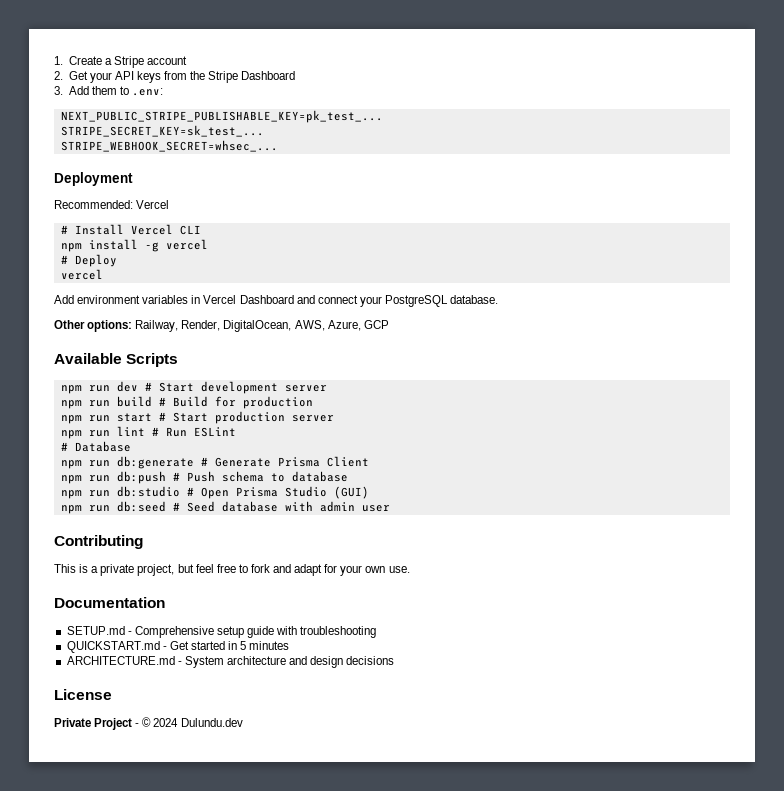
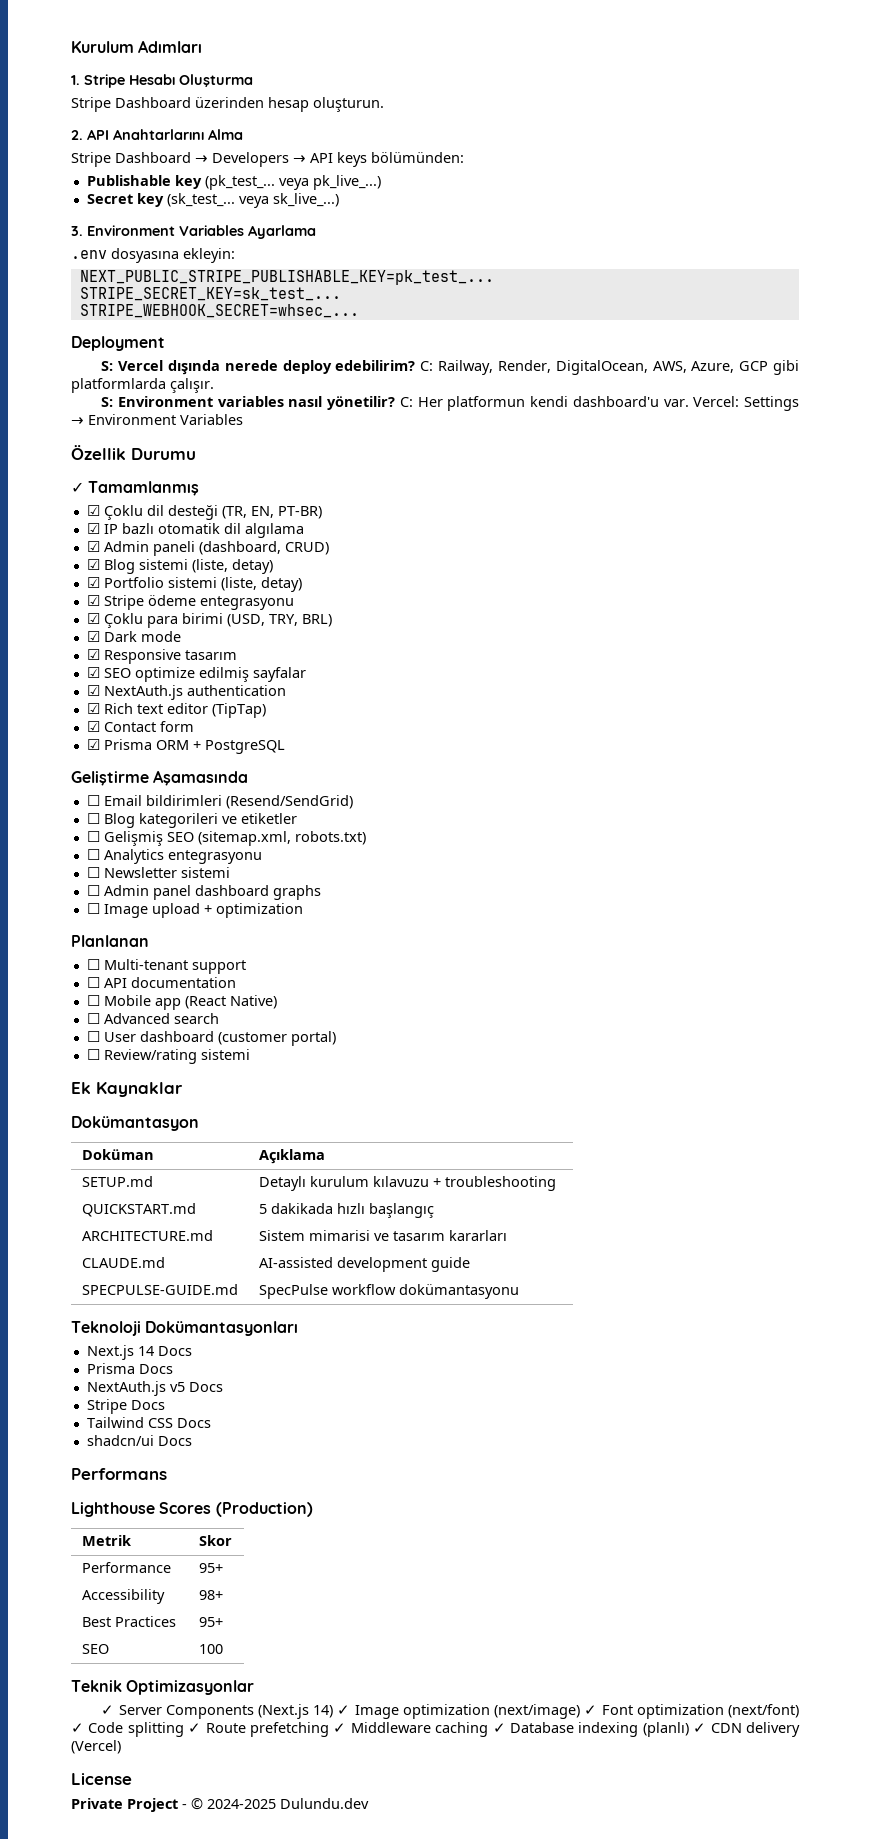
- 1. Create a Stripe account
- 2. Get your API keys from the Stripe Dashboard
- 3. Add them to .env:
+ Kurulum Adımları
+ 1. Stripe Hesabı Oluşturma
+ Stripe Dashboard üzerinden hesap oluşturun.
+ 2. API Anahtarlarını Alma
+ Stripe Dashboard → Developers → API keys bölümünden:
+ Publishable key (pk_test_... veya pk_live_...)
+ Secret key (sk_test_... veya sk_live_...)
+ 3. Environment Variables Ayarlama
+ .env dosyasına ekleyin:
- Recommended: Vercel
- # Install Vercel CLI
- npm install -g vercel
- # Deploy
- vercel
- Add environment variables in Vercel Dashboard and connect your PostgreSQL database.
- Other options: Railway, Render, DigitalOcean, AWS, Azure, GCP
- Available Scripts
- npm run dev # Start development server
- npm run build # Build for production
- npm run start # Start production server
- npm run lint # Run ESLint
- # Database
- npm run db:generate # Generate Prisma Client
- npm run db:push # Push schema to database
- npm run db:studio # Open Prisma Studio (GUI)
- npm run db:seed # Seed database with admin user
- Contributing
- This is a private project, but feel free to fork and adapt for your own use.
- Documentation
- SETUP.md - Comprehensive setup guide with troubleshooting
- QUICKSTART.md - Get started in 5 minutes
- ARCHITECTURE.md - System architecture and design decisions
+ S: Vercel dışında nerede deploy edebilirim? C: Railway, Render, DigitalOcean, AWS, Azure, GCP gibi platformlarda çalışır.
+ S: Environment variables nasıl yönetilir? C: Her platformun kendi dashboard'u var. Vercel: Settings → Environment Variables
+ Özellik Durumu
+ ✓ Tamamlanmış
+ ☑ Çoklu dil desteği (TR, EN, PT-BR)
+ ☑ IP bazlı otomatik dil algılama
+ ☑ Admin paneli (dashboard, CRUD)
+ ☑ Blog sistemi (liste, detay)
+ ☑ Portfolio sistemi (liste, detay)
+ ☑ Stripe ödeme entegrasyonu
+ ☑ Çoklu para birimi (USD, TRY, BRL)
+ ☑ Dark mode
+ ☑ Responsive tasarım
+ ☑ SEO optimize edilmiş sayfalar
+ ☑ NextAuth.js authentication
+ ☑ Rich text editor (TipTap)
+ ☑ Contact form
+ ☑ Prisma ORM + PostgreSQL
+ Geliştirme Aşamasında
+ ☐ Email bildirimleri (Resend/SendGrid)
+ ☐ Blog kategorileri ve etiketler
+ ☐ Gelişmiş SEO (sitemap.xml, robots.txt)
+ ☐ Analytics entegrasyonu
+ ☐ Newsletter sistemi
+ ☐ Admin panel dashboard graphs
+ ☐ Image upload + optimization
+ Planlanan
+ ☐ Multi-tenant support
+ ☐ API documentation
+ ☐ Mobile app (React Native)
+ ☐ Advanced search
+ ☐ User dashboard (customer portal)
+ ☐ Review/rating sistemi
+ Ek Kaynaklar
+ Dokümantasyon
+ Doküman | Açıklama
+ SETUP.md | Detaylı kurulum kılavuzu + troubleshooting
+ QUICKSTART.md | 5 dakikada hızlı başlangıç
+ ARCHITECTURE.md | Sistem mimarisi ve tasarım kararları
+ CLAUDE.md | AI-assisted development guide
+ SPECPULSE-GUIDE.md | SpecPulse workflow dokümantasyonu
+ Teknoloji Dokümantasyonları
+ Next.js 14 Docs
+ Prisma Docs
+ NextAuth.js v5 Docs
+ Stripe Docs
+ Tailwind CSS Docs
+ shadcn/ui Docs
+ Performans
+ Lighthouse Scores (Production)
+ Metrik | Skor
+ Performance | 95+
+ Accessibility | 98+
+ Best Practices | 95+
+ SEO | 100
+ Teknik Optimizasyonlar
+ ✓ Server Components (Next.js 14) ✓ Image optimization (next/image) ✓ Font optimization (next/font) ✓ Code splitting ✓ Route prefetching ✓ Middleware caching ✓ Database indexing (planlı) ✓ CDN delivery (Vercel)
- Private Project - © 2024 Dulundu.dev
+ Private Project - © 2024-2025 Dulundu.dev

